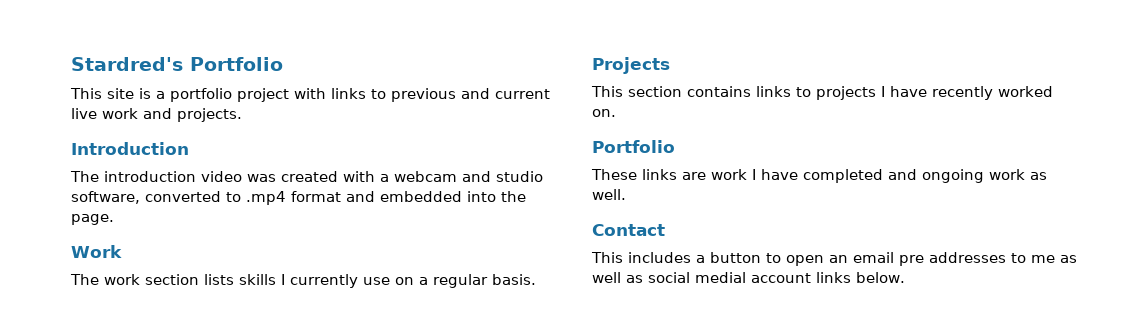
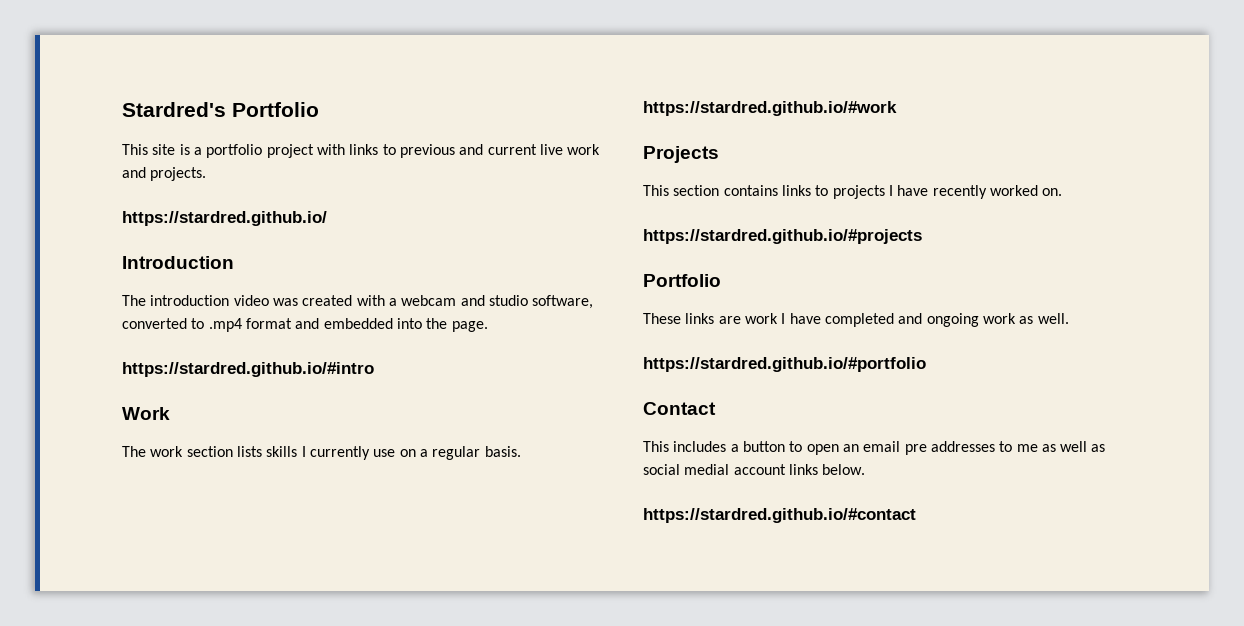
+ https://stardred.github.io/
+ https://stardred.github.io/#intro
+ https://stardred.github.io/#work
+ https://stardred.github.io/#projects
+ https://stardred.github.io/#portfolio
+ https://stardred.github.io/#contact

